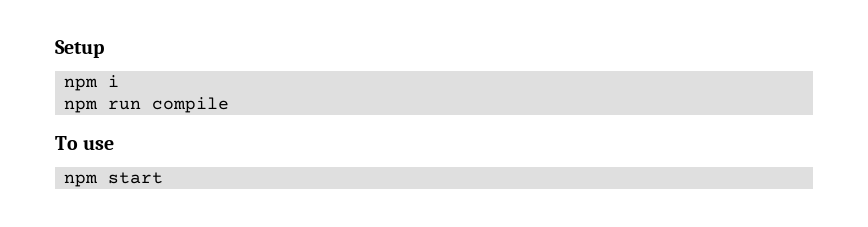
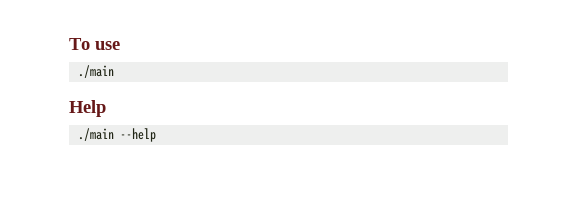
- Setup
- npm i
- npm run compile
  To use
- npm start
+ ./main
+ Help
+ ./main --help

